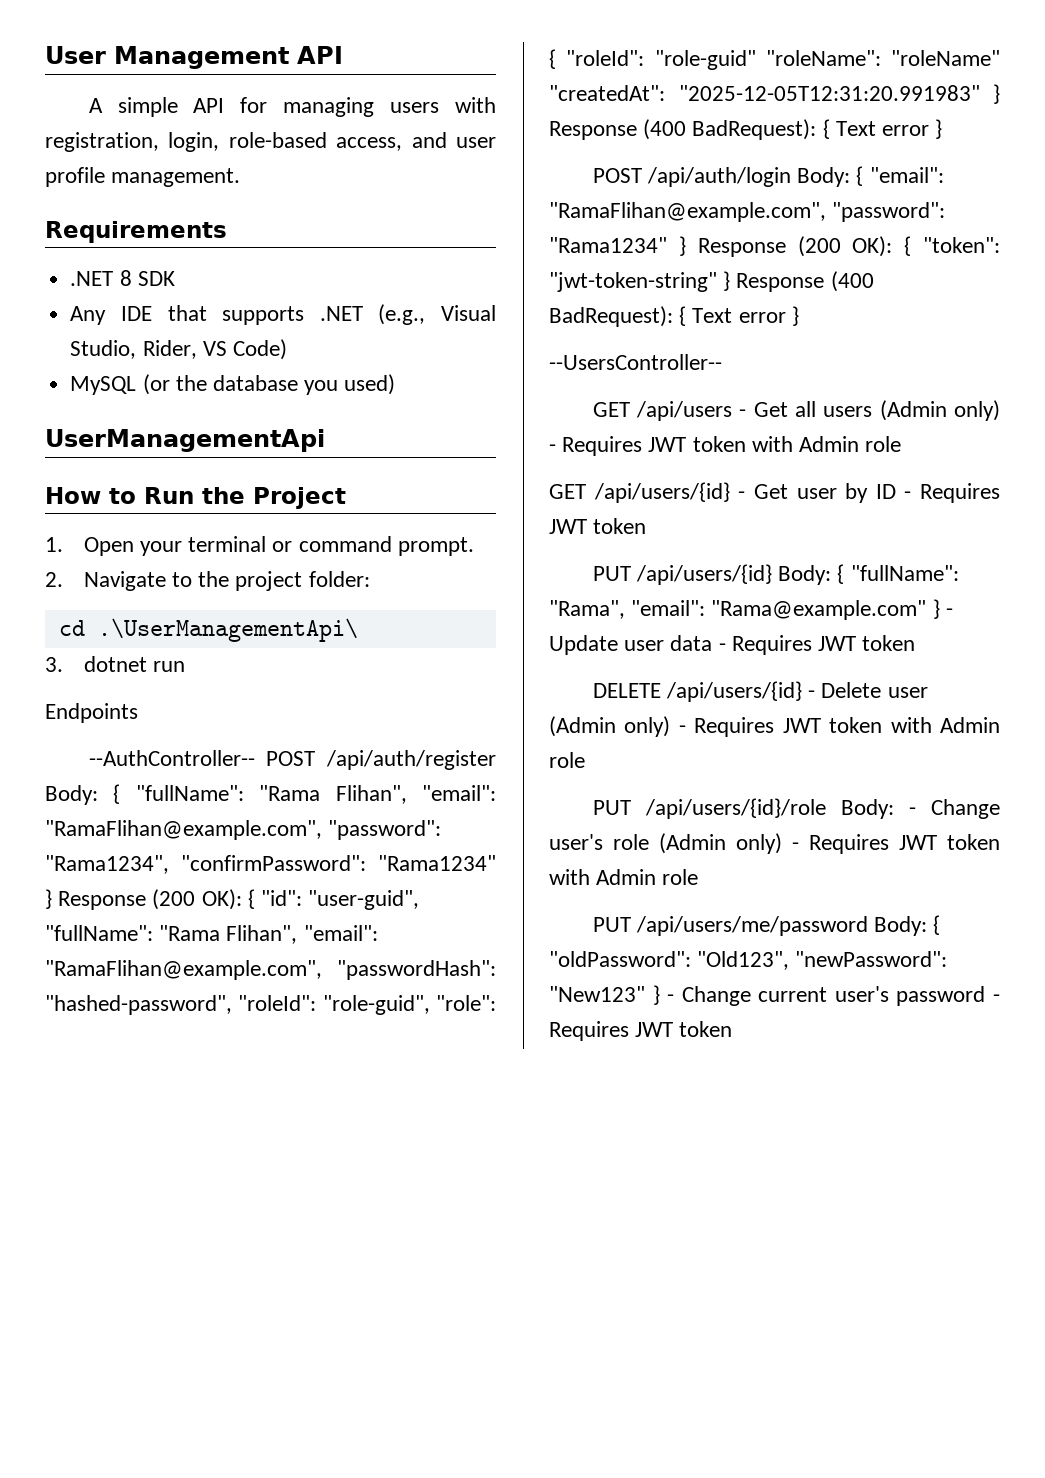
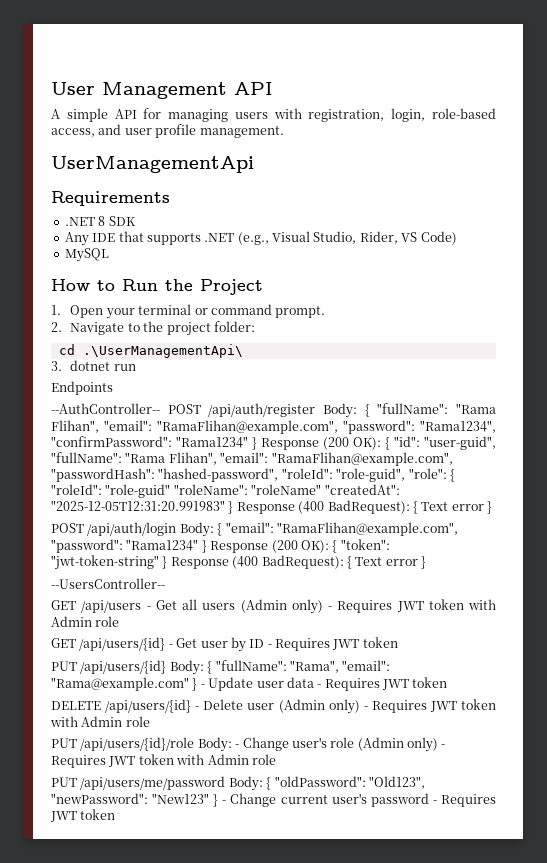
+ UserManagementApi
- MySQL (or the database you used)
- UserManagementApi
+ MySQL

